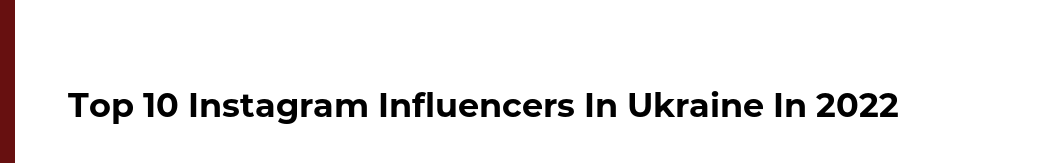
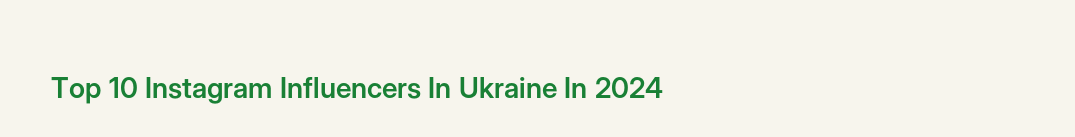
- Top 10 Instagram Influencers In Ukraine In 2022
+ Top 10 Instagram Influencers In Ukraine In 2024

